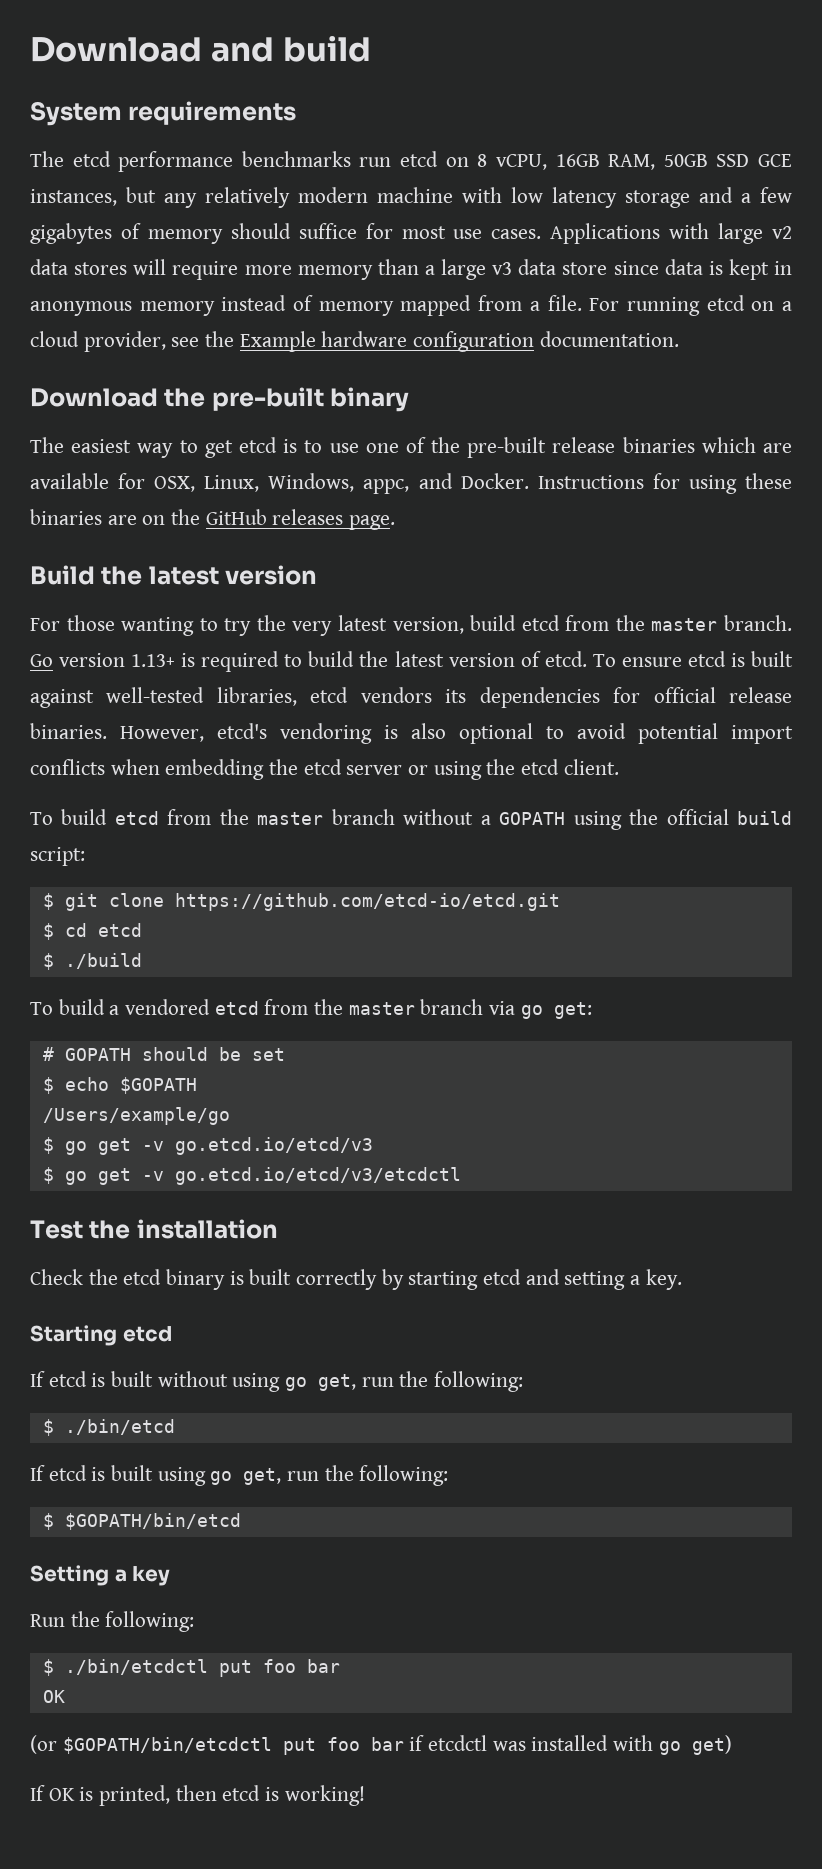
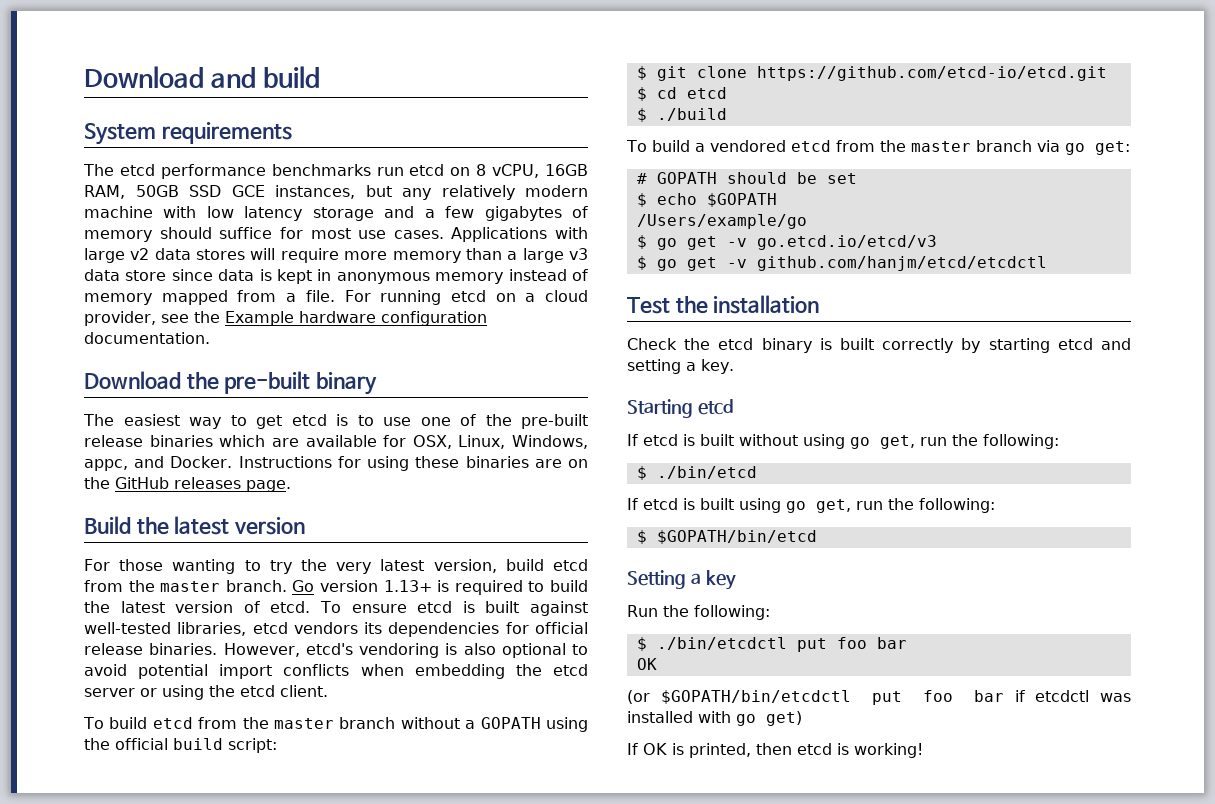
- $ go get -v go.etcd.io/etcd/v3/etcdctl
+ $ go get -v github.com/hanjm/etcd/etcdctl

